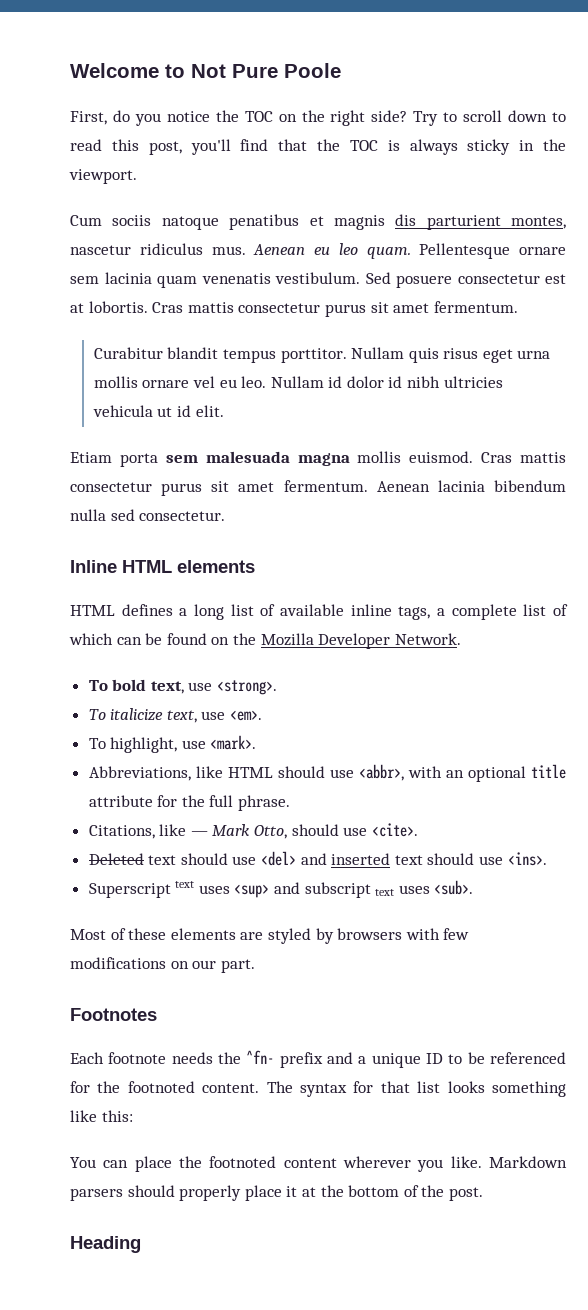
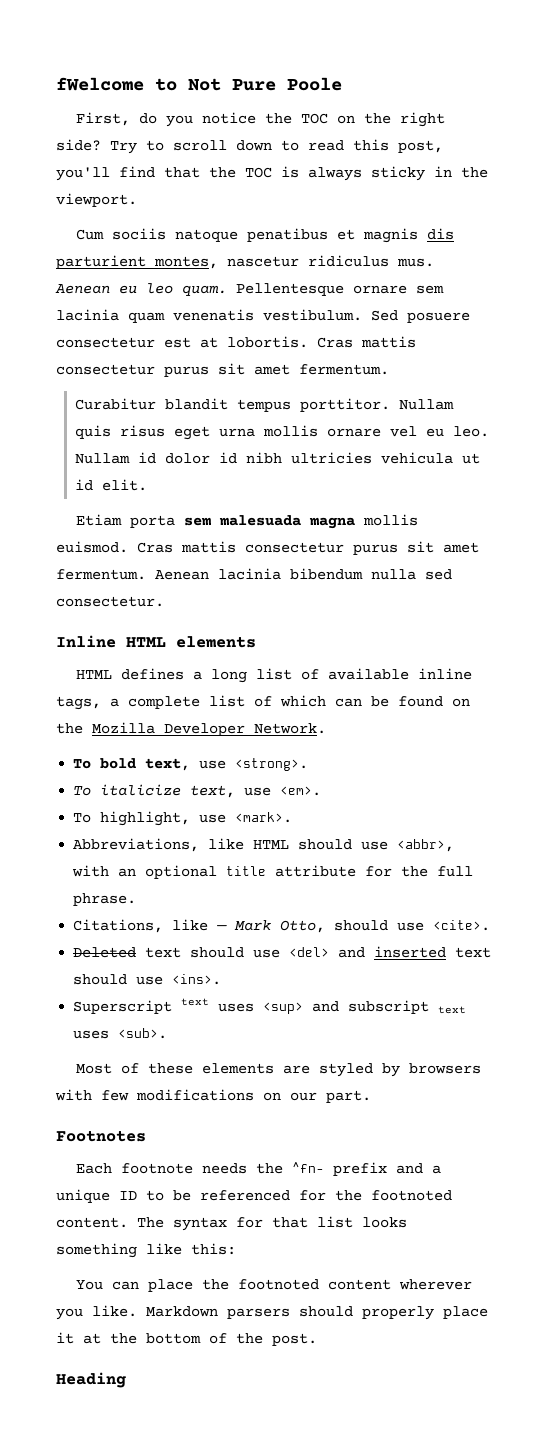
- Welcome to Not Pure Poole
+ fWelcome to Not Pure Poole

